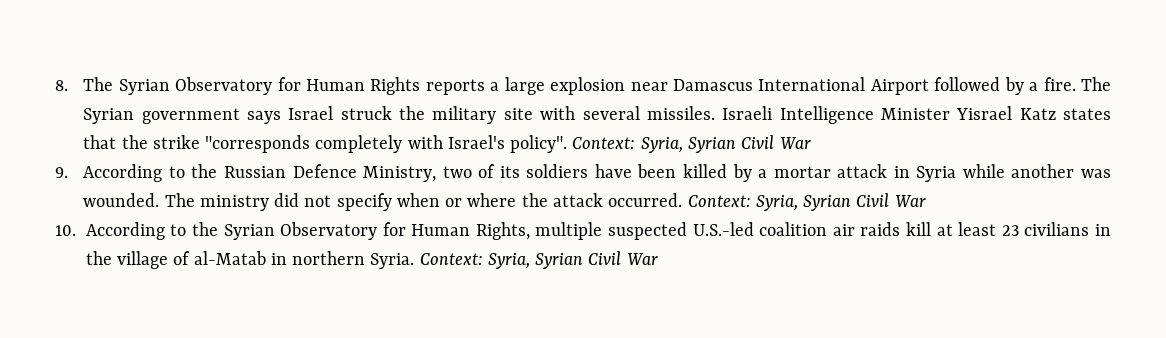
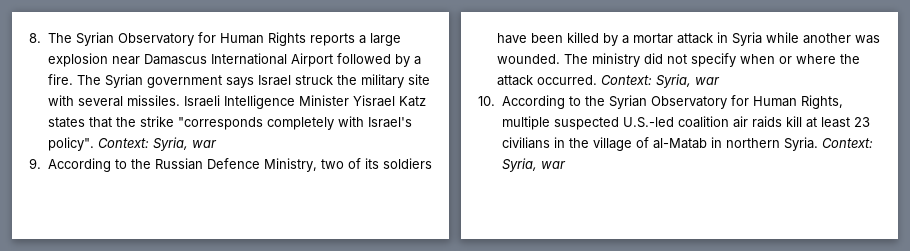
- Israeli Intelligence Minister Yisrael Katz states that the strike "corresponds completely with Israel's policy". Context: Syria, Syrian Civil War
+ Israeli Intelligence Minister Yisrael Katz states that the strike "corresponds completely with Israel's policy". Context: Syria, war
- The ministry did not specify when or where the attack occurred. Context: Syria, Syrian Civil War
+ The ministry did not specify when or where the attack occurred. Context: Syria, war
- 10. According to the Syrian Observatory for Human Rights, multiple suspected U.S.-led coalition air raids kill at least 23 civilians in the village of al-Matab in northern Syria. Context: Syria, Syrian Civil War
+ 10. According to the Syrian Observatory for Human Rights, multiple suspected U.S.-led coalition air raids kill at least 23 civilians in the village of al-Matab in northern Syria. Context: Syria, war

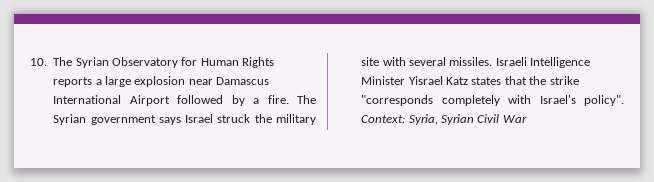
- 8. The Syrian Observatory for Human Rights reports a large explosion near Damascus International Airport followed by a fire.
+ 10. The Syrian Observatory for Human Rights reports a large explosion near Damascus International Airport followed by a fire.
- Israeli Intelligence Minister Yisrael Katz states that the strike "corresponds completely with Israel's policy". Context: Syria, war
- 9. According to the Russian Defence Ministry, two of its soldiers have been killed by a mortar attack in Syria while another was wounded. The ministry did not specify when or where the attack occurred. Context: Syria, war
- 10. According to the Syrian Observatory for Human Rights, multiple suspected U.S.-led coalition air raids kill at least 23 civilians in the village of al-Matab in northern Syria. Context: Syria, war
+ Israeli Intelligence Minister Yisrael Katz states that the strike "corresponds completely with Israel's policy". Context: Syria, Syrian Civil War

